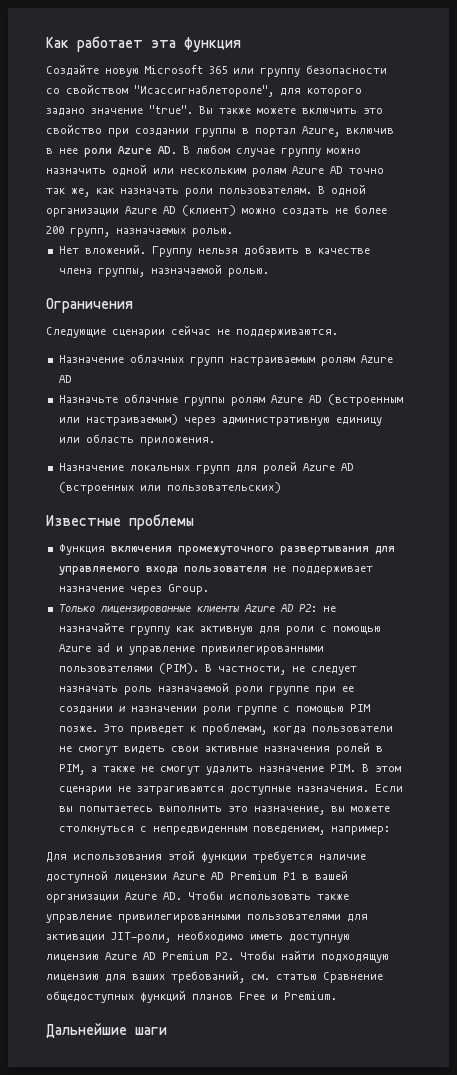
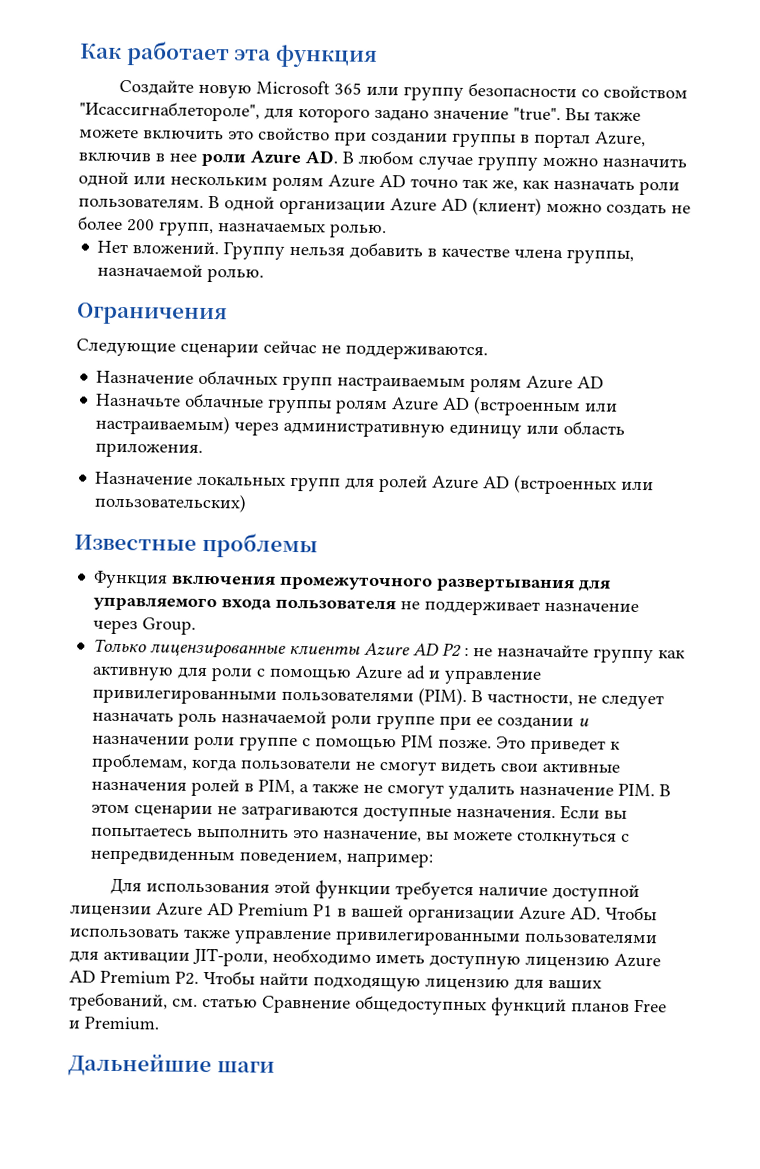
- Только лицензированные клиенты Azure AD P2: не назначайте группу как активную для роли с помощью Azure ad и управление привилегированными пользователями (PIM).
+ Только лицензированные клиенты Azure AD P2 : не назначайте группу как активную для роли с помощью Azure ad и управление привилегированными пользователями (PIM).

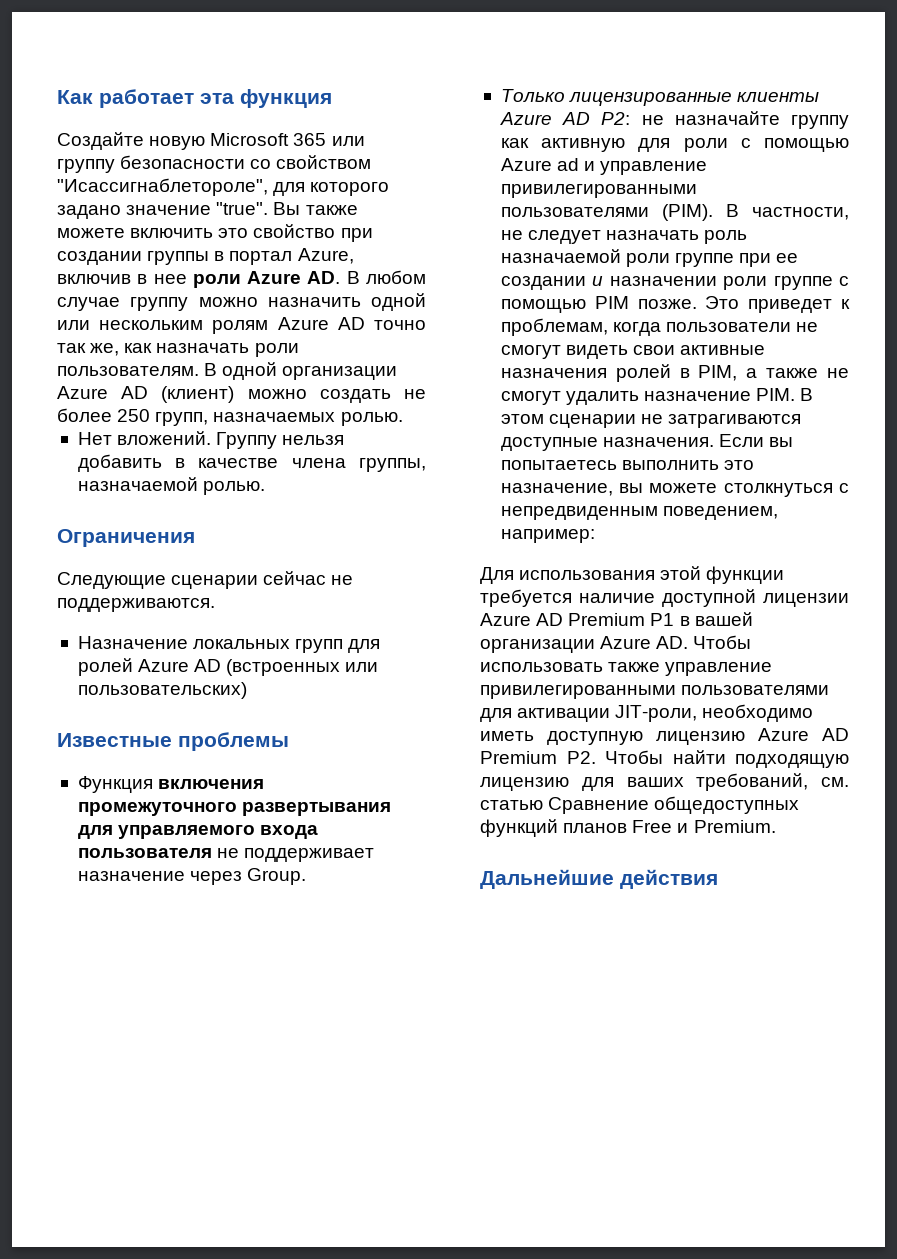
- В одной организации Azure AD (клиент) можно создать не более 200 групп, назначаемых ролью.
+ В одной организации Azure AD (клиент) можно создать не более 250 групп, назначаемых ролью.
- Назначение облачных групп настраиваемым ролям Azure AD
- Назначьте облачные группы ролям Azure AD (встроенным или настраиваемым) через административную единицу или область приложения.
- Только лицензированные клиенты Azure AD P2 : не назначайте группу как активную для роли с помощью Azure ad и управление привилегированными пользователями (PIM).
+ Только лицензированные клиенты Azure AD P2: не назначайте группу как активную для роли с помощью Azure ad и управление привилегированными пользователями (PIM).
- Дальнейшие шаги
+ Дальнейшие действия

